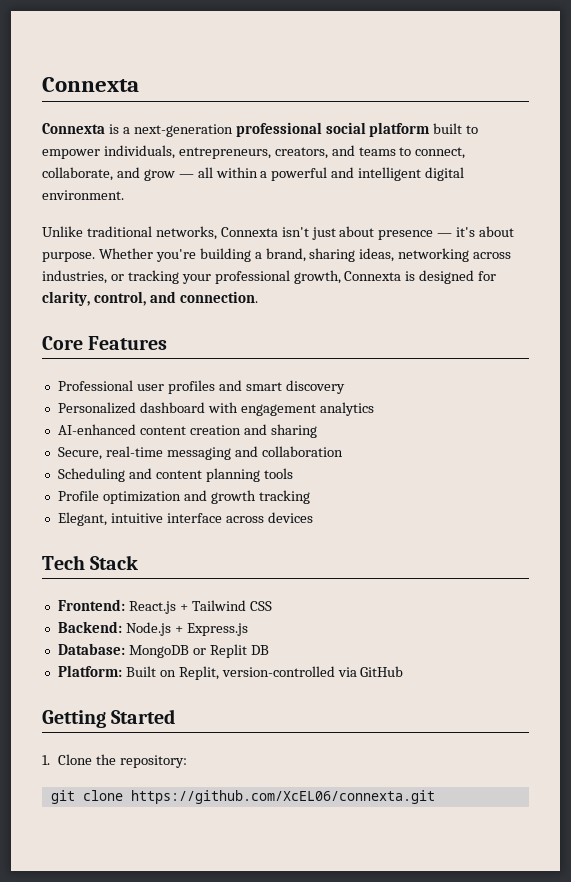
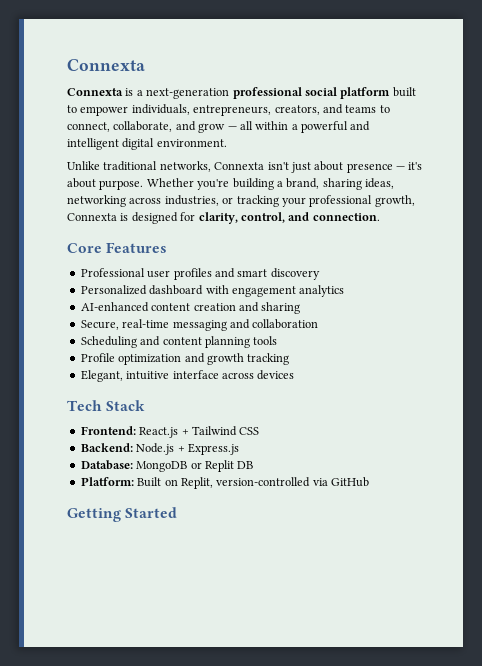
- 1. Clone the repository:
- git clone https://github.com/XcEL06/connexta.git

